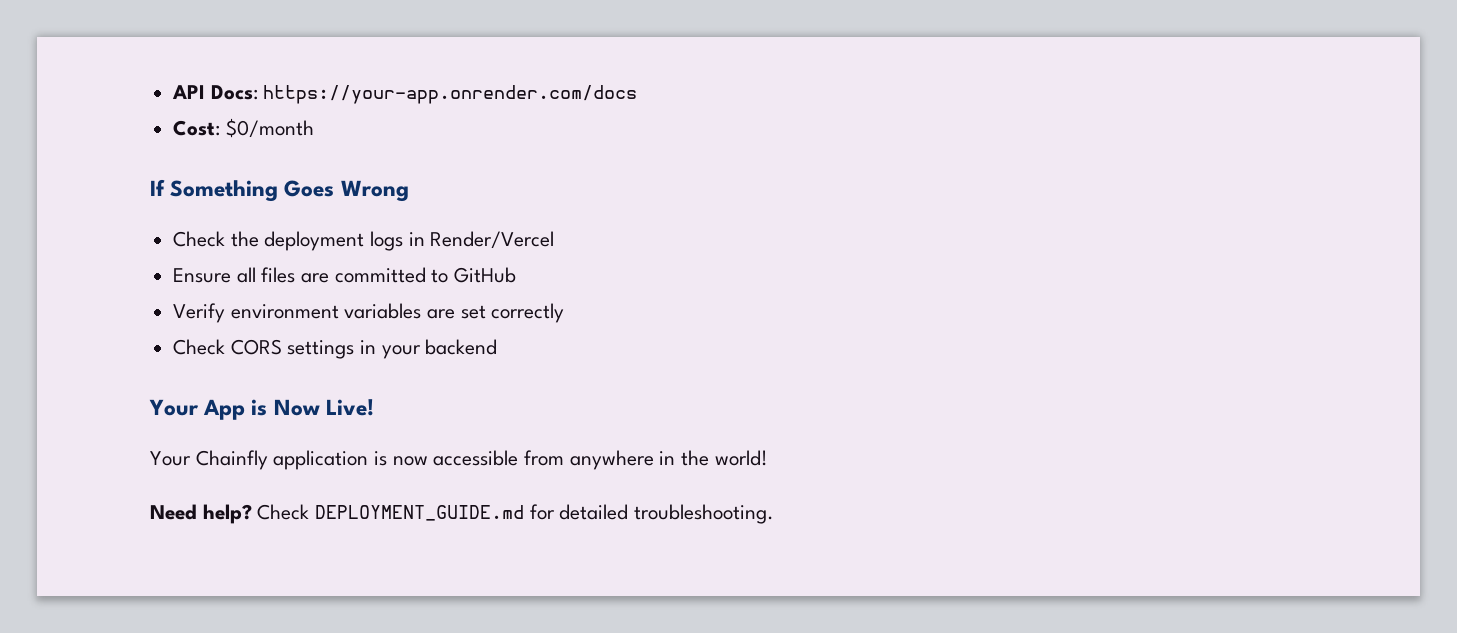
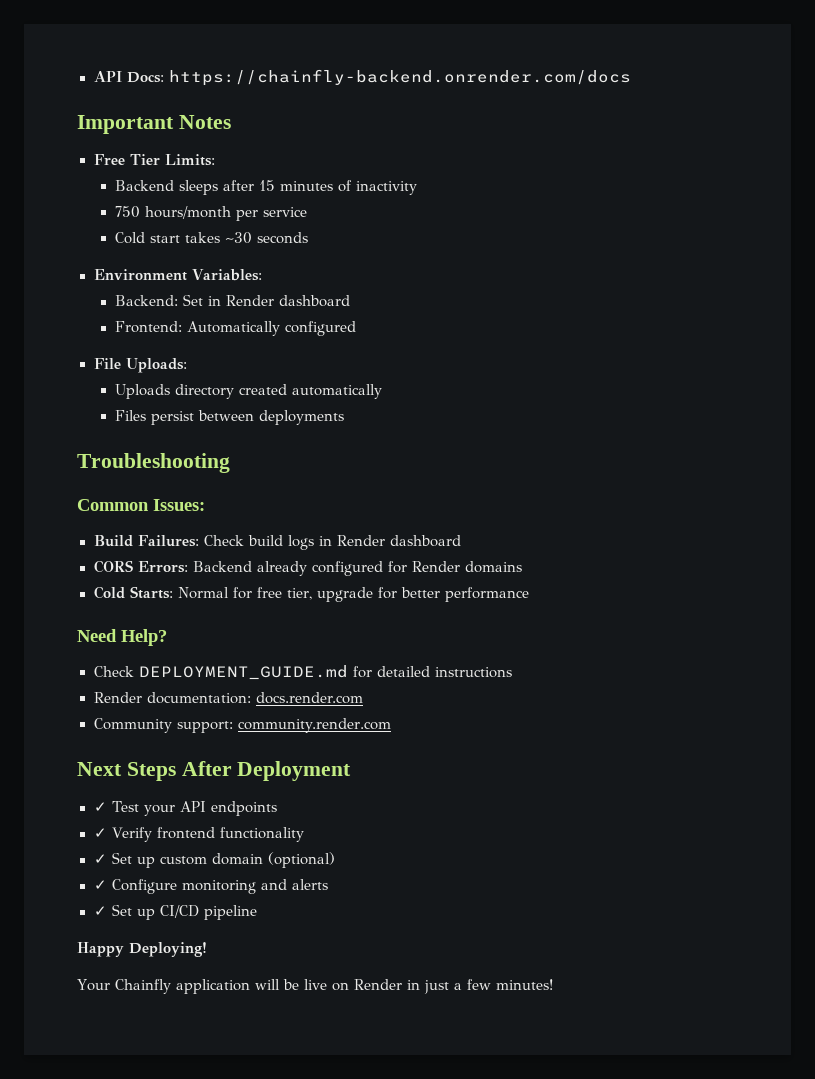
- API Docs: https://your-app.onrender.com/docs
- Cost: $0/month
- If Something Goes Wrong
- Check the deployment logs in Render/Vercel
- Ensure all files are committed to GitHub
- Verify environment variables are set correctly
- Check CORS settings in your backend
- Your App is Now Live!
- Your Chainfly application is now accessible from anywhere in the world!
- Need help? Check DEPLOYMENT_GUIDE.md for detailed troubleshooting.
+ API Docs: https://chainfly-backend.onrender.com/docs
+ Important Notes
+ Free Tier Limits:
+ Backend sleeps after 15 minutes of inactivity
+ 750 hours/month per service
+ Cold start takes ~30 seconds
+ Environment Variables:
+ Backend: Set in Render dashboard
+ Frontend: Automatically configured
+ File Uploads:
+ Uploads directory created automatically
+ Files persist between deployments
+ Troubleshooting
+ Common Issues:
+ Build Failures: Check build logs in Render dashboard
+ CORS Errors: Backend already configured for Render domains
+ Cold Starts: Normal for free tier, upgrade for better performance
+ Need Help?
+ Check DEPLOYMENT_GUIDE.md for detailed instructions
+ Render documentation: docs.render.com
+ Community support: community.render.com
+ Next Steps After Deployment
+ ✓ Test your API endpoints
+ ✓ Verify frontend functionality
+ ✓ Set up custom domain (optional)
+ ✓ Configure monitoring and alerts
+ ✓ Set up CI/CD pipeline
+ Happy Deploying!
+ Your Chainfly application will be live on Render in just a few minutes!

